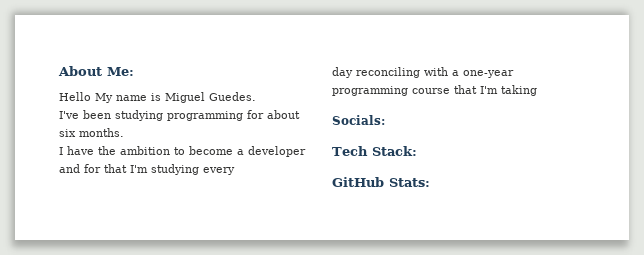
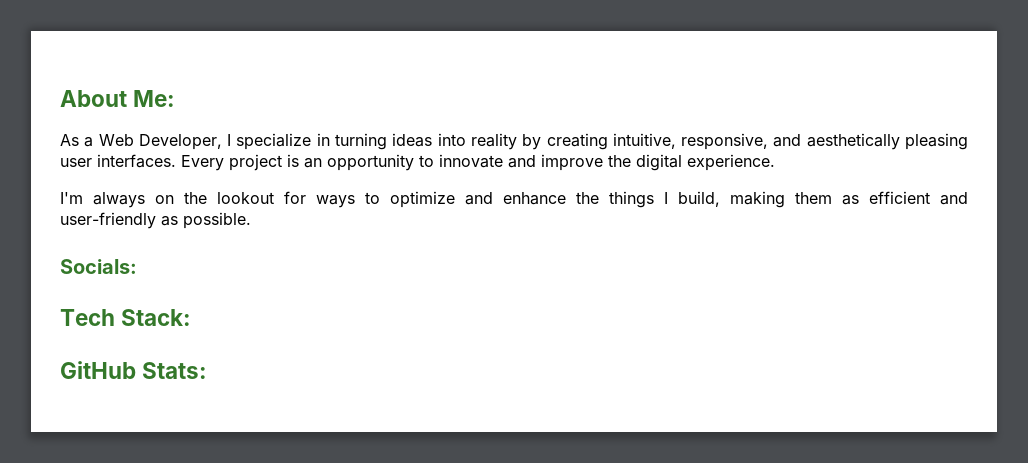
- Hello My name is Miguel Guedes.
- I've been studying programming for about six months.
- I have the ambition to become a developer and for that I'm studying every
- day reconciling with a one-year programming course that I'm taking
+ As a Web Developer, I specialize in turning ideas into reality by creating intuitive, responsive, and aesthetically pleasing user interfaces. Every project is an opportunity to innovate and improve the digital experience.
+ I'm always on the lookout for ways to optimize and enhance the things I build, making them as efficient and user-friendly as possible.

